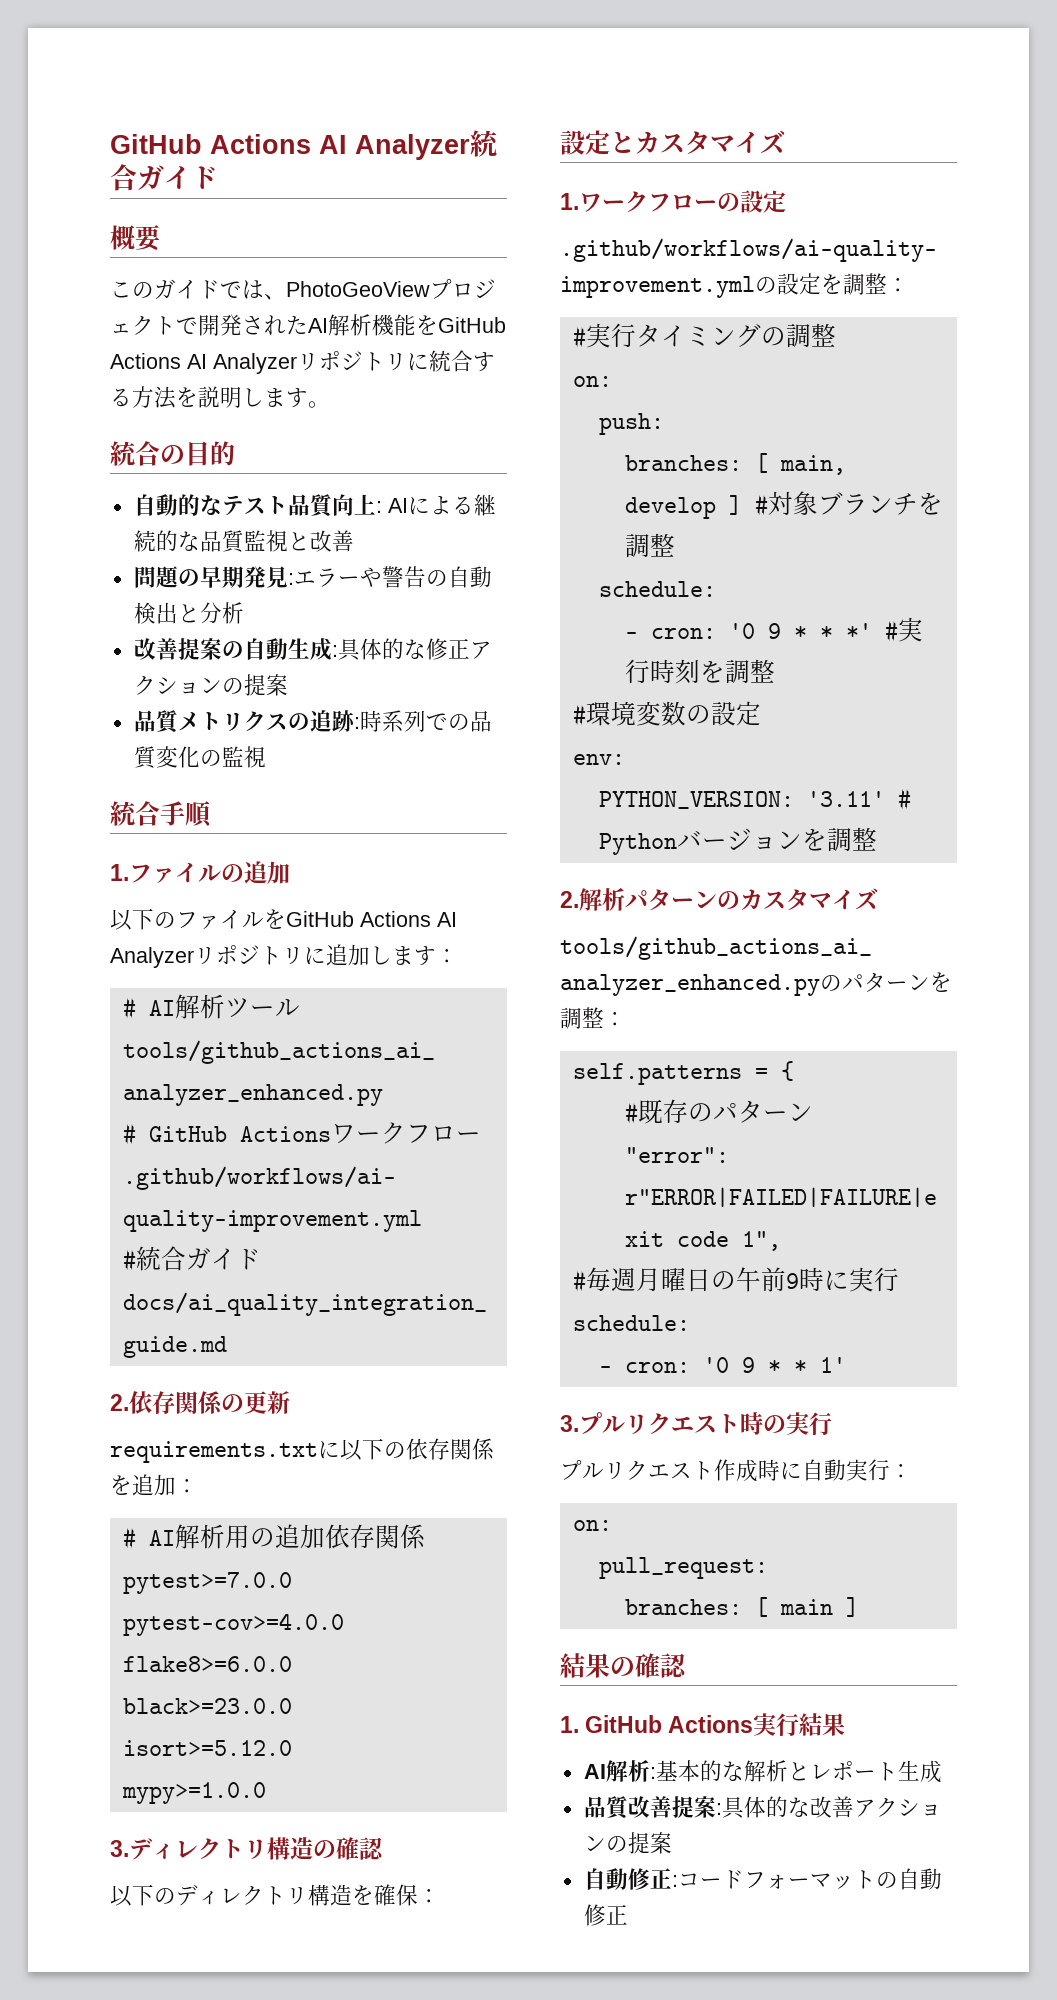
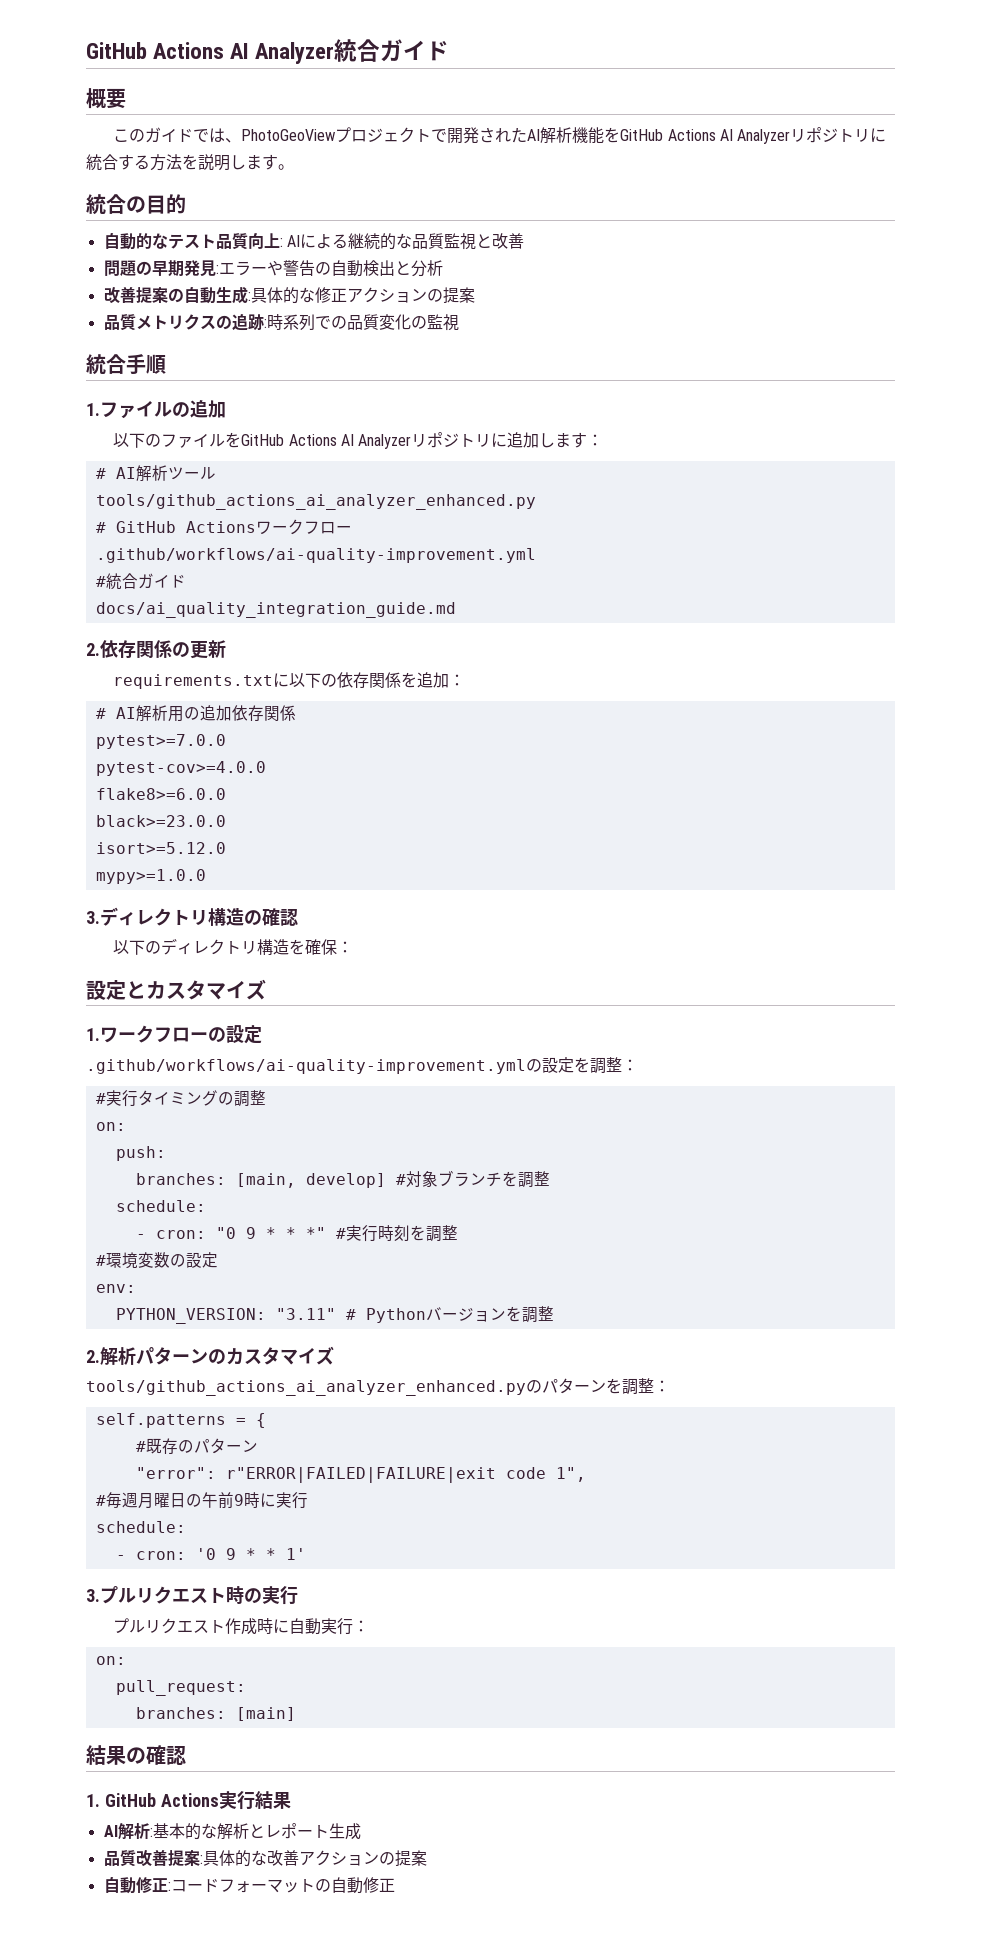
- branches: [ main, develop ] #対象ブランチを調整
+ branches: [main, develop] #対象ブランチを調整
- - cron: '0 9 * * *' #実行時刻を調整
+ - cron: "0 9 * * *" #実行時刻を調整
- PYTHON_VERSION: '3.11' # Pythonバージョンを調整
+ PYTHON_VERSION: "3.11" # Pythonバージョンを調整
- branches: [ main ]
+ branches: [main]

